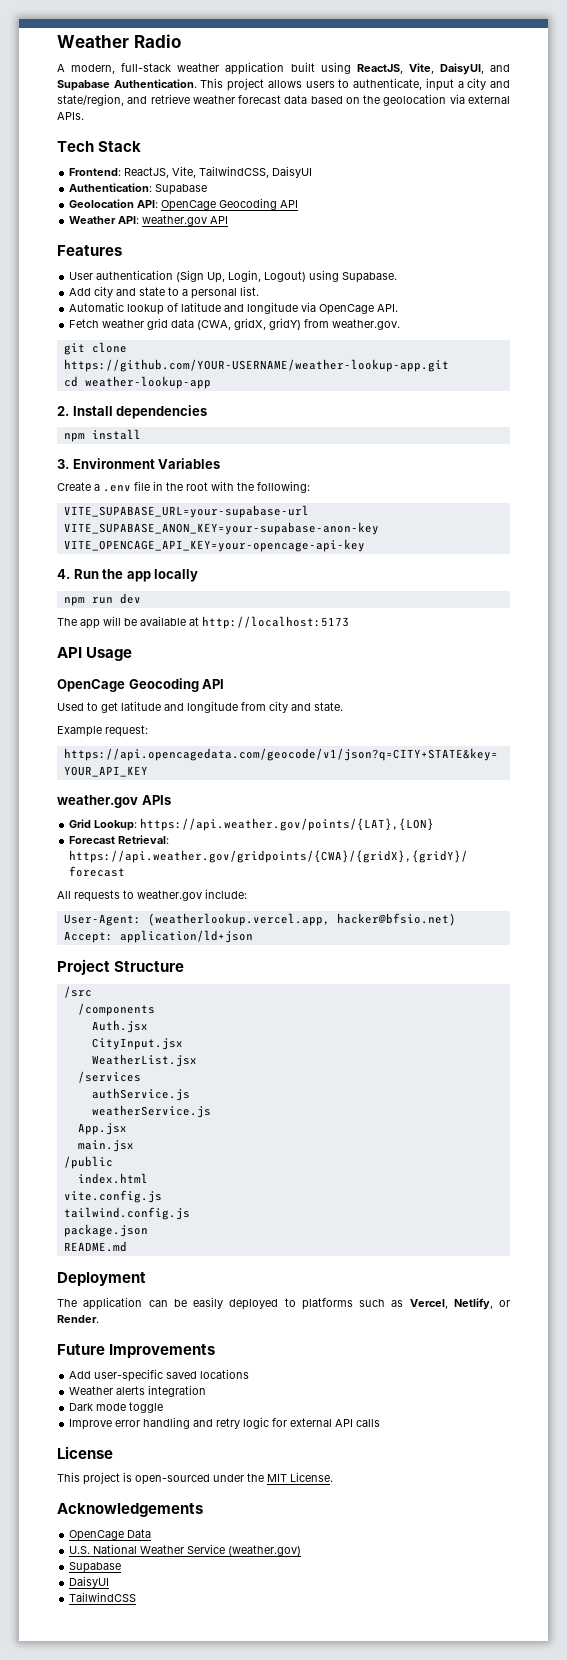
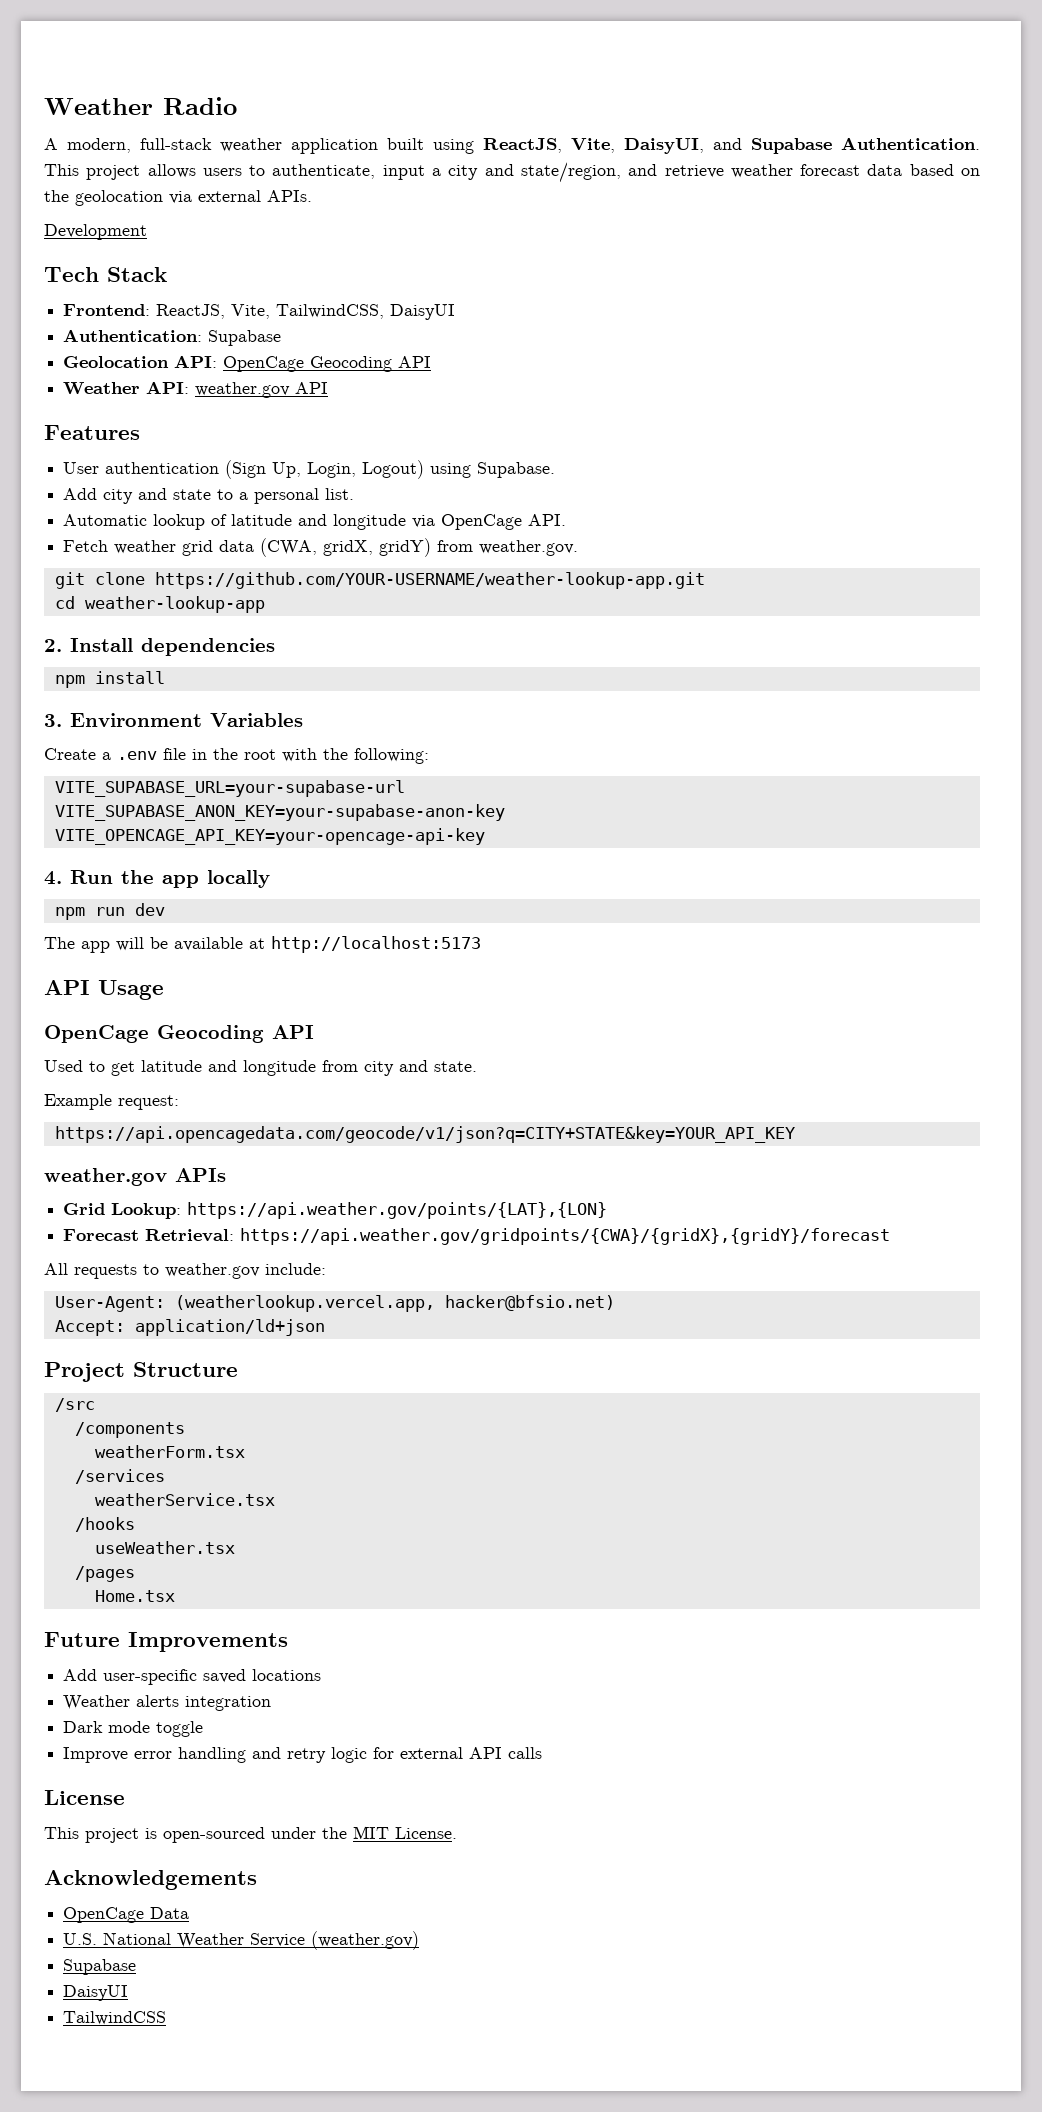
+ Development
- Auth.jsx
- CityInput.jsx
- WeatherList.jsx
+ weatherForm.tsx
  /services
- authService.js
- weatherService.js
- App.jsx
- main.jsx
- /public
- index.html
- vite.config.js
- tailwind.config.js
- package.json
- README.md
- Deployment
- The application can be easily deployed to platforms such as Vercel, Netlify, or Render.
+ weatherService.tsx
+ /hooks
+ useWeather.tsx
+ /pages
+ Home.tsx

